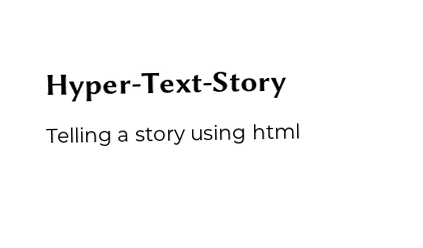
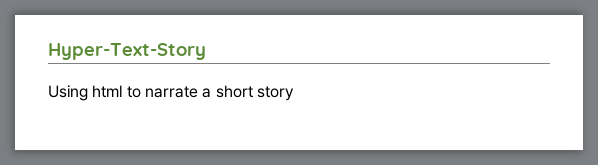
- Telling a story using html
+ Using html to narrate a short story

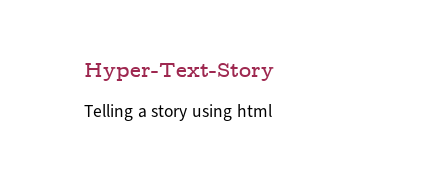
- Using html to narrate a short story
+ Telling a story using html

